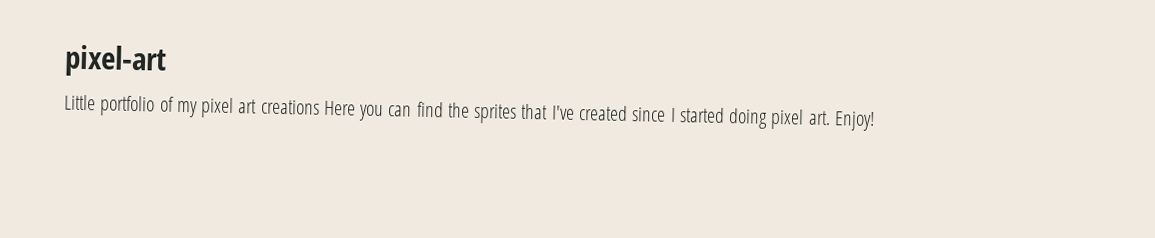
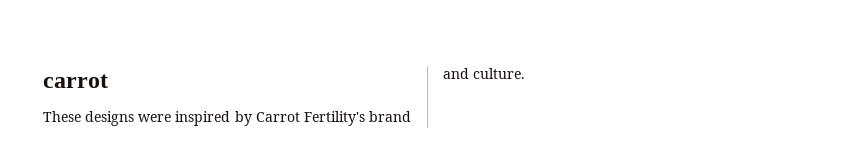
- pixel-art
- Little portfolio of my pixel art creations Here you can find the sprites that I've created since I started doing pixel art. Enjoy!
+ carrot
+ These designs were inspired by Carrot Fertility's brand and culture.

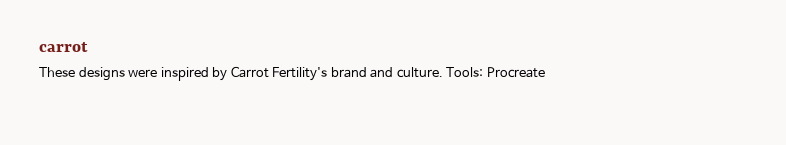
+ Tools: Procreate

